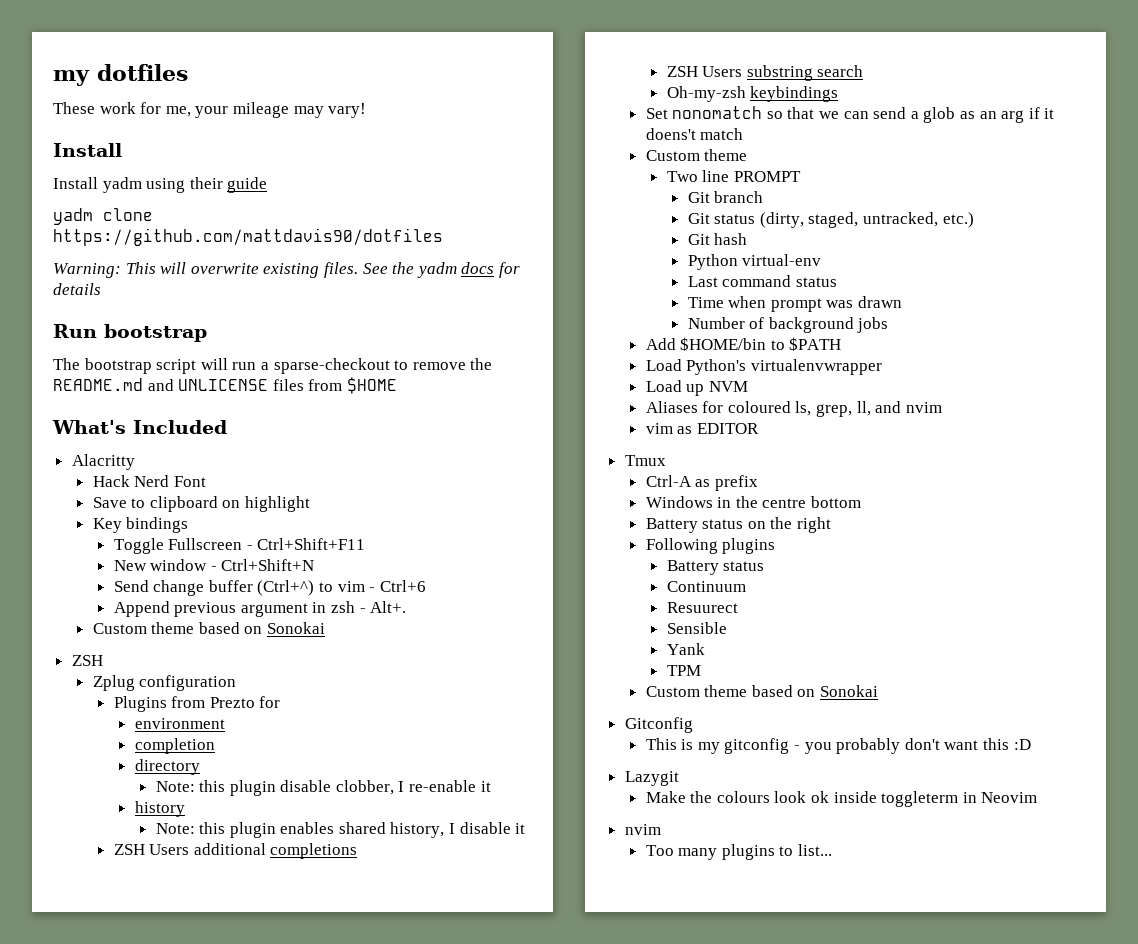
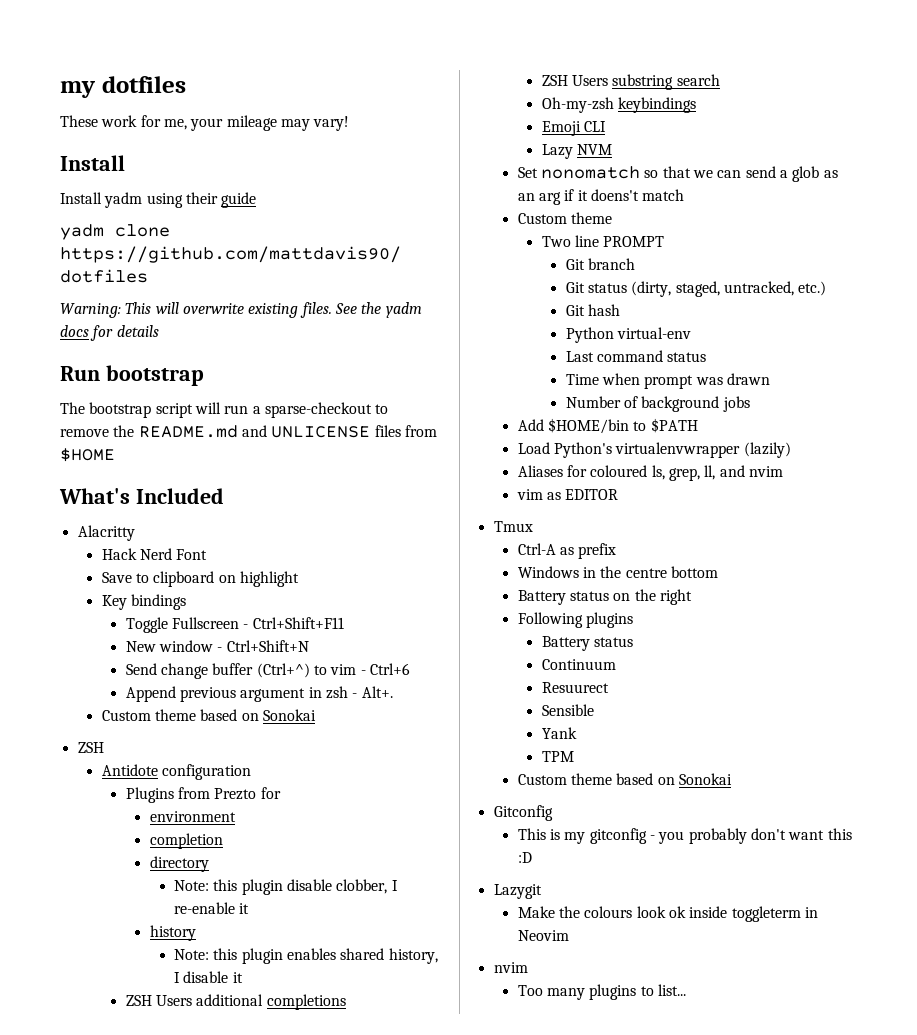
- Zplug configuration
+ Antidote configuration
+ Emoji CLI
+ Lazy NVM
- Load Python's virtualenvwrapper
- Load up NVM
+ Load Python's virtualenvwrapper (lazily)

